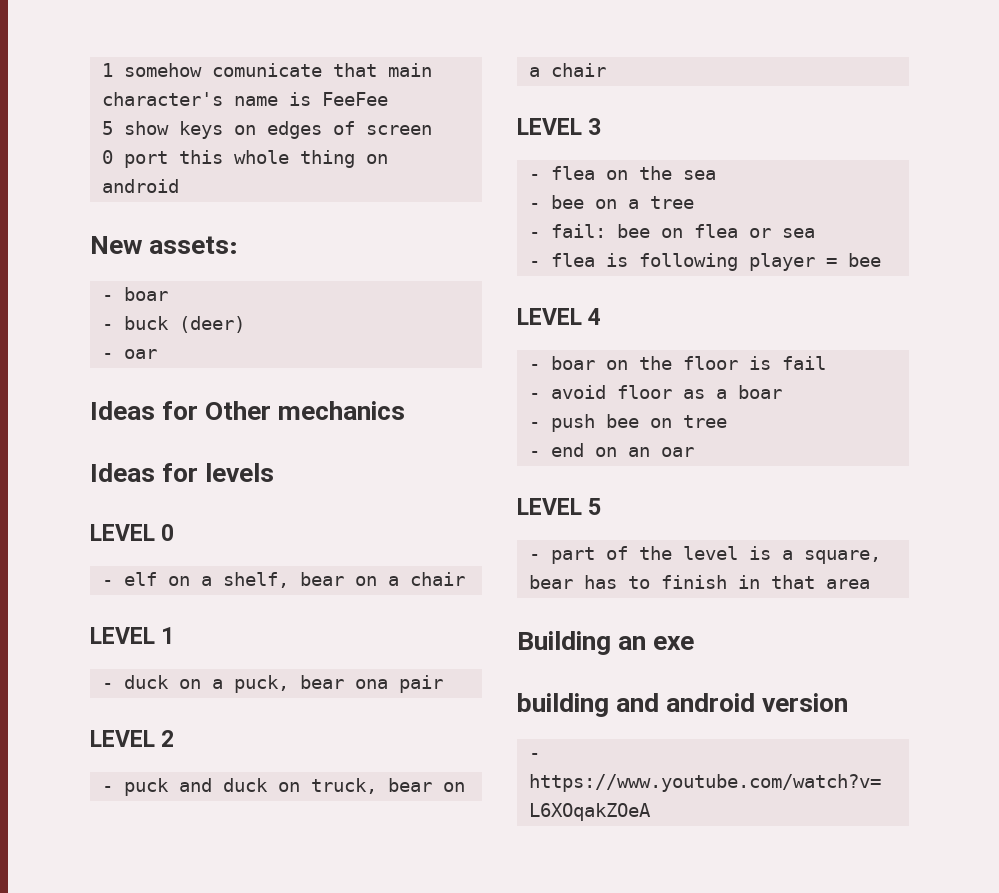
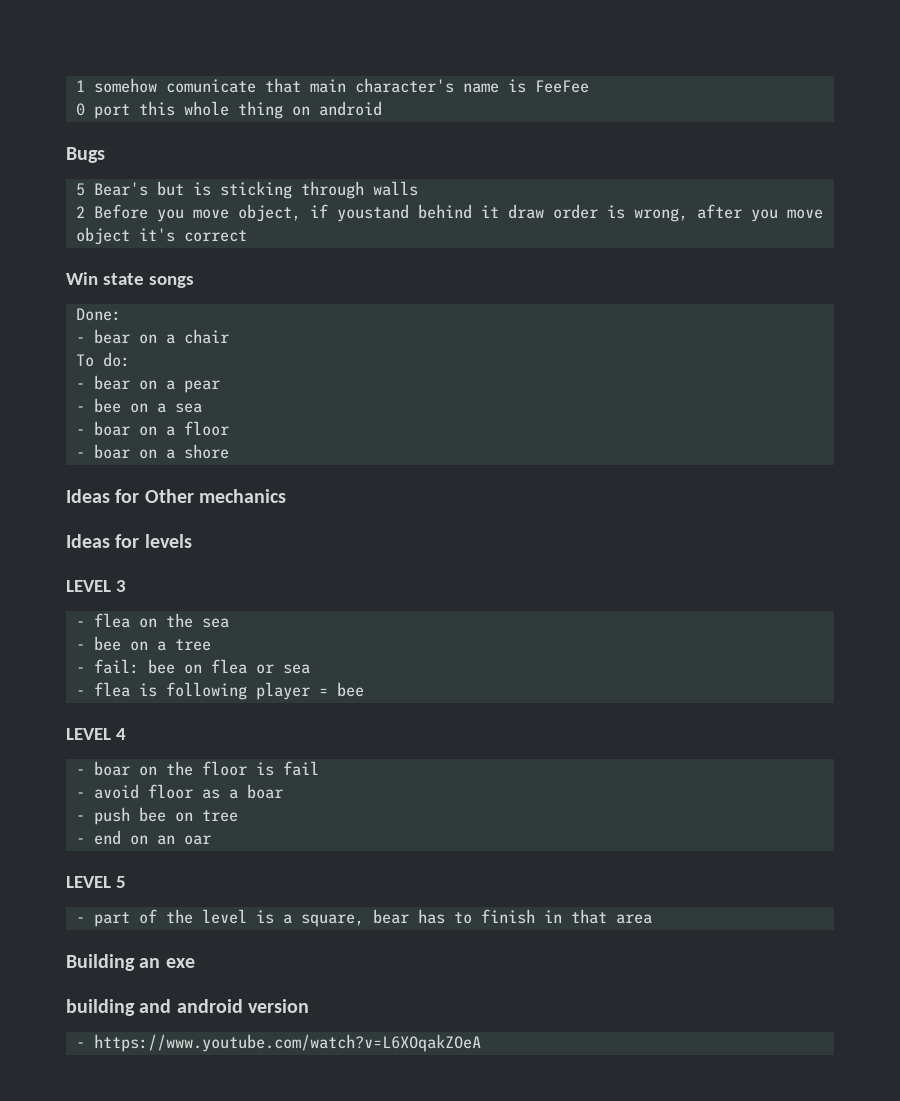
- 5 show keys on edges of screen
- New assets:
- - boar
- - buck (deer)
- - oar
+ Bugs
+ 5 Bear's but is sticking through walls
+ 2 Before you move object, if youstand behind it draw order is wrong, after you move object it's correct
+ Win state songs
+ Done:
+ - bear on a chair
+ To do:
+ - bear on a pear
+ - bee on a sea
+ - boar on a floor
+ - boar on a shore
- LEVEL 0
- - elf on a shelf, bear on a chair
- LEVEL 1
- - duck on a puck, bear ona pair
- LEVEL 2
- - puck and duck on truck, bear on a chair

